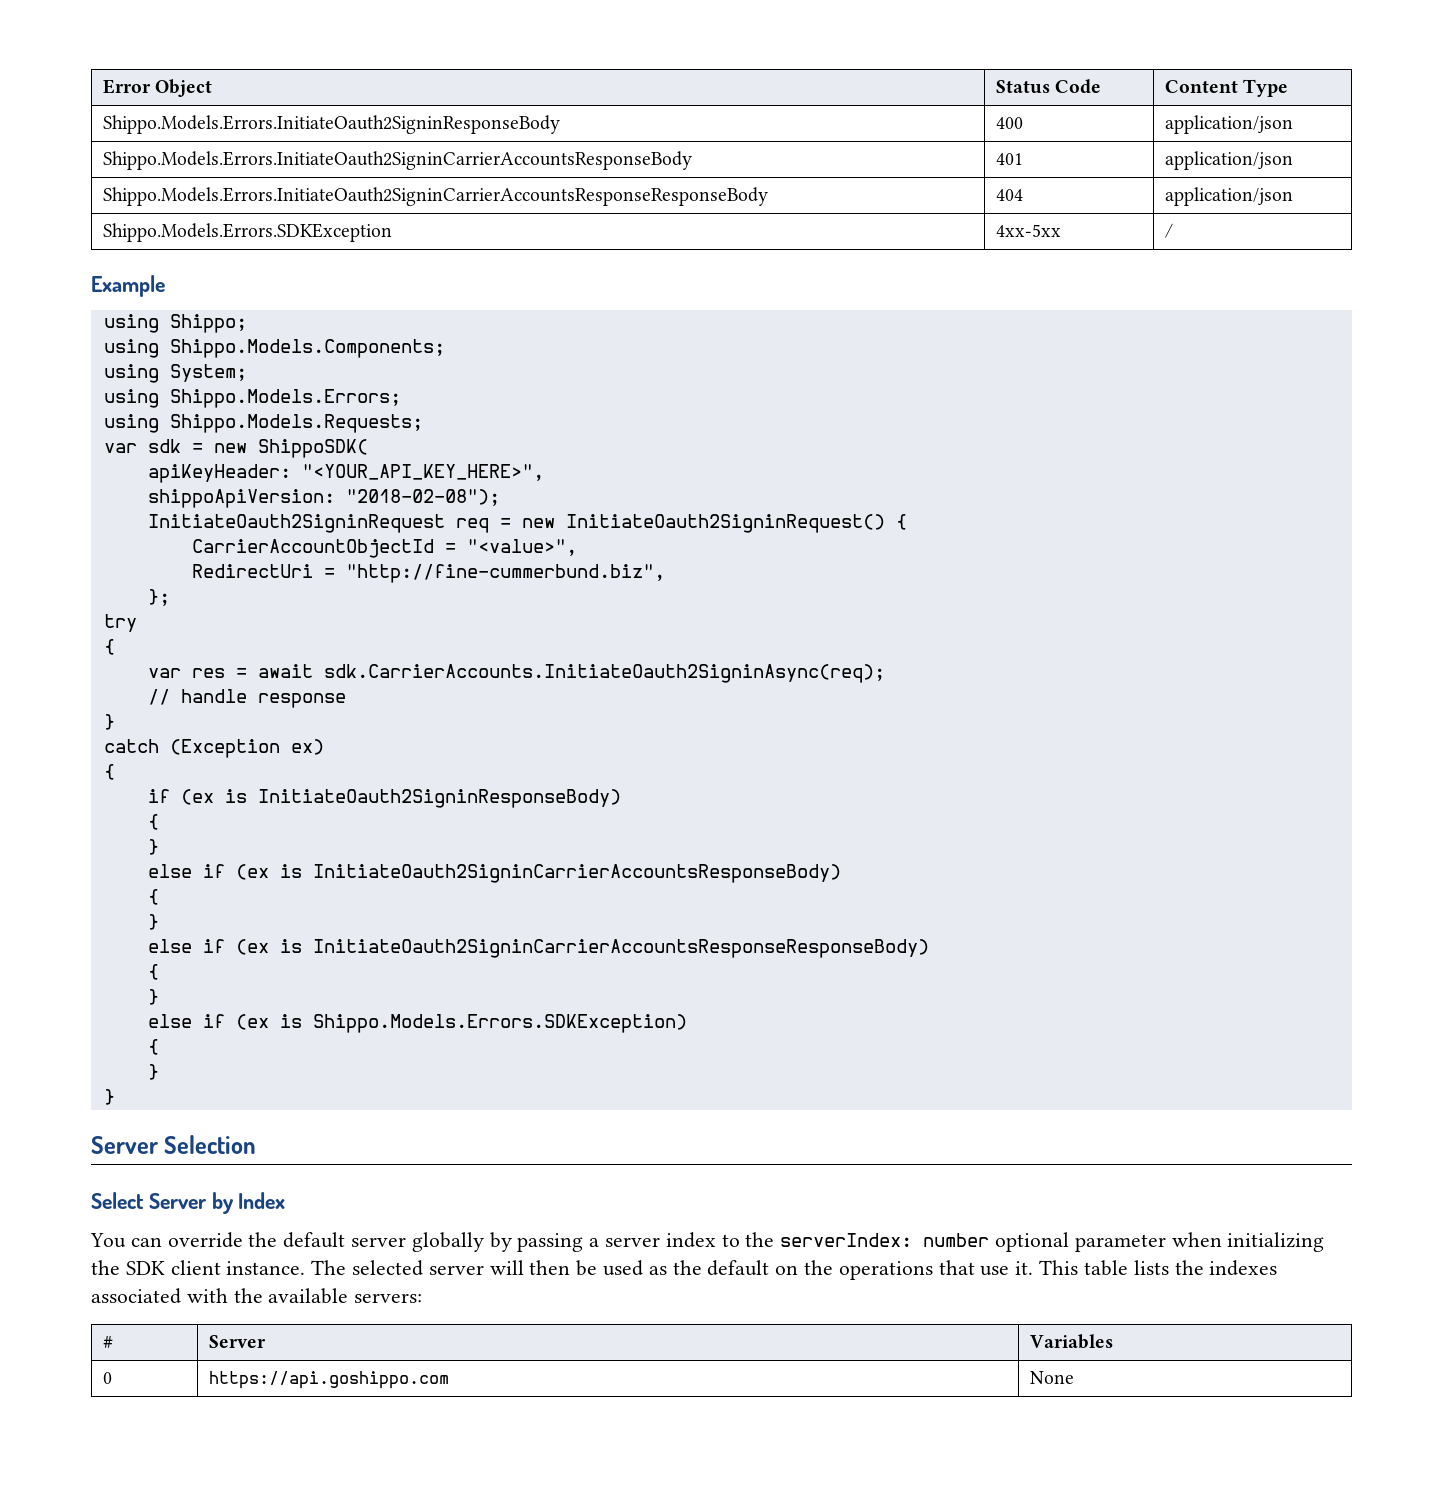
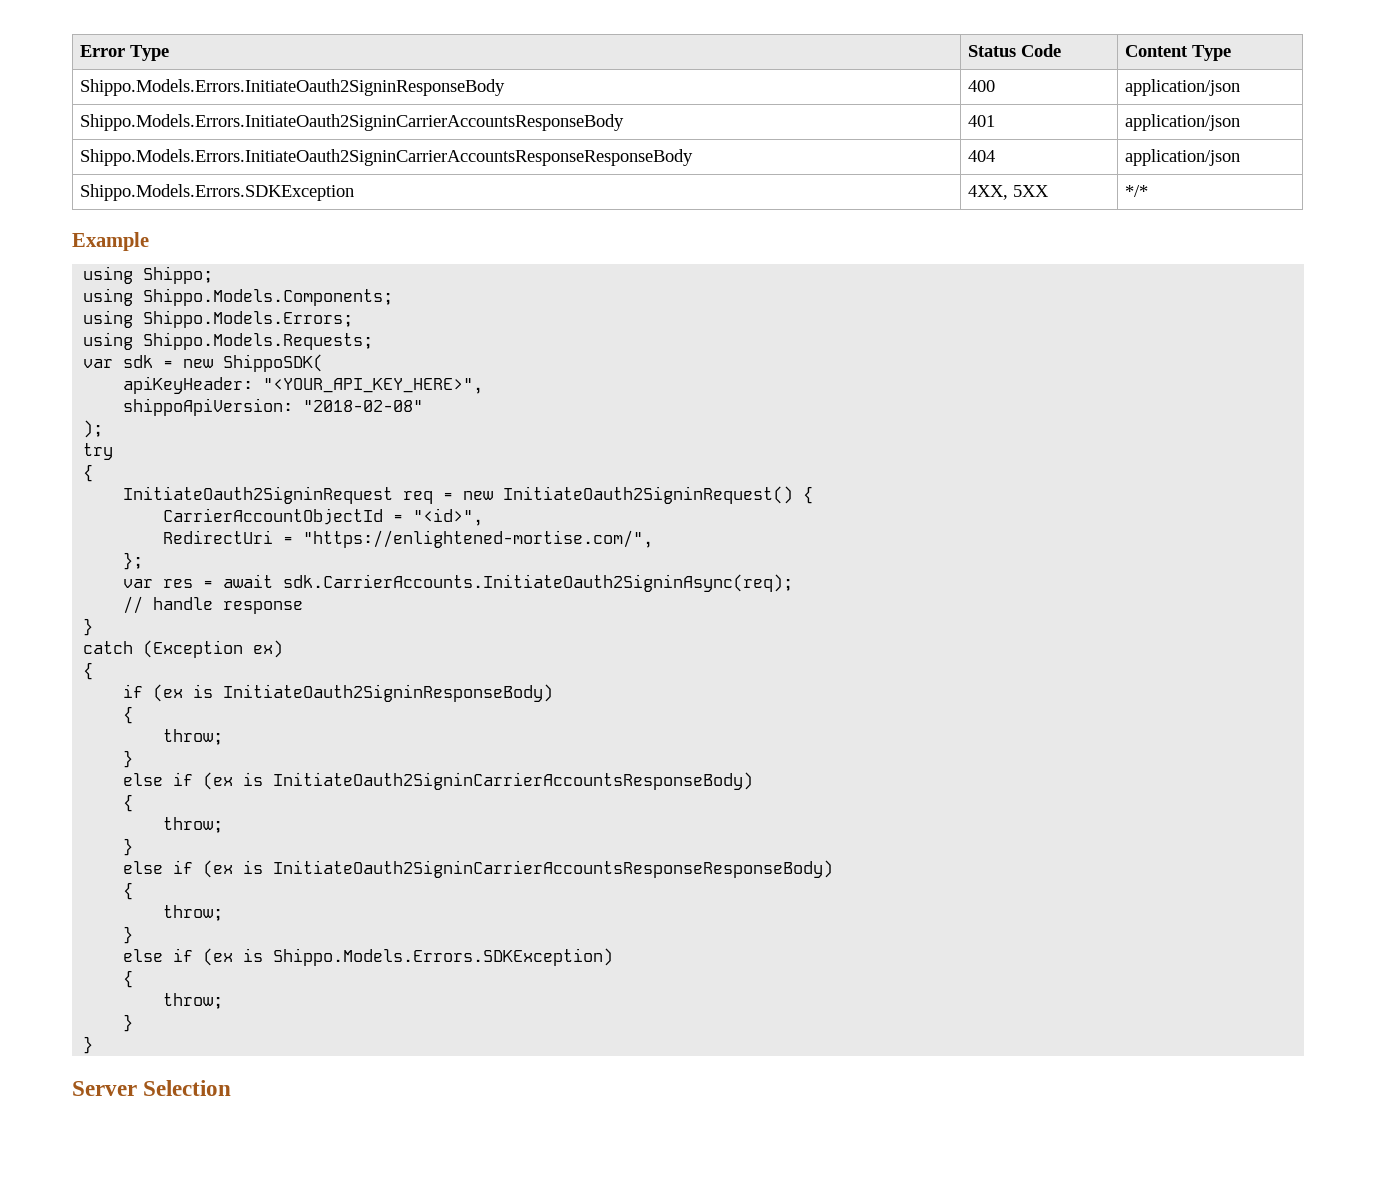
- Error Object | Status Code | Content Type
+ Error Type | Status Code | Content Type
- Shippo.Models.Errors.SDKException | 4xx-5xx | /
+ Shippo.Models.Errors.SDKException | 4XX, 5XX | */*
- using System;
- shippoApiVersion: "2018-02-08");
+ shippoApiVersion: "2018-02-08"
+ );
+ try
+ {
- CarrierAccountObjectId = "<value>",
+ CarrierAccountObjectId = "<id>",
- RedirectUri = "http://fine-cummerbund.biz",
+ RedirectUri = "https://enlightened-mortise.com/",
- try
- {
  if (ex is InitiateOauth2SigninResponseBody)
  {
+ throw;
  else if (ex is InitiateOauth2SigninCarrierAccountsResponseBody)
  {
+ throw;
  else if (ex is InitiateOauth2SigninCarrierAccountsResponseResponseBody)
  {
+ throw;
  else if (ex is Shippo.Models.Errors.SDKException)
  {
+ throw;
- Select Server by Index
- You can override the default server globally by passing a server index to the serverIndex: number optional parameter when initializing the SDK client instance. The selected server will then be used as the default on the operations that use it. This table lists the indexes associated with the available servers:
- # | Server | Variables
- 0 | https://api.goshippo.com | None

